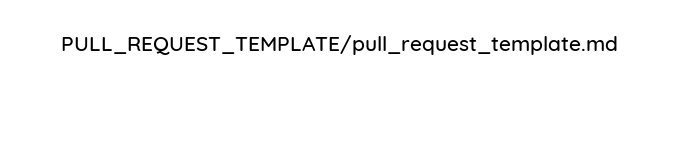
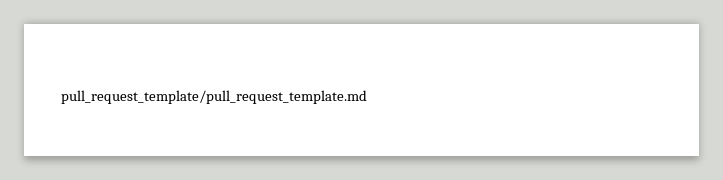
- PULL_REQUEST_TEMPLATE/pull_request_template.md
+ pull_request_template/pull_request_template.md

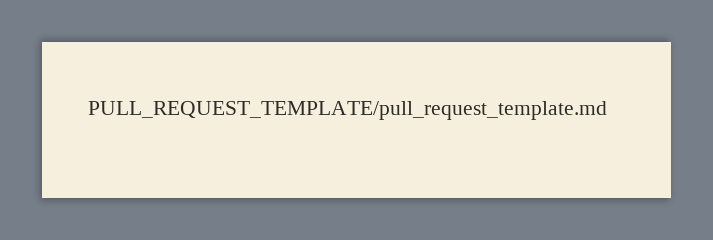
- pull_request_template/pull_request_template.md
+ PULL_REQUEST_TEMPLATE/pull_request_template.md

